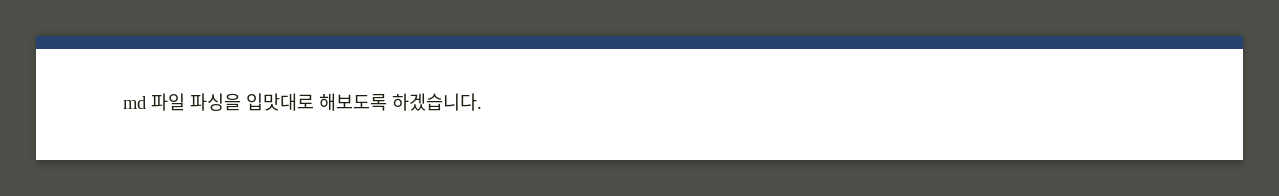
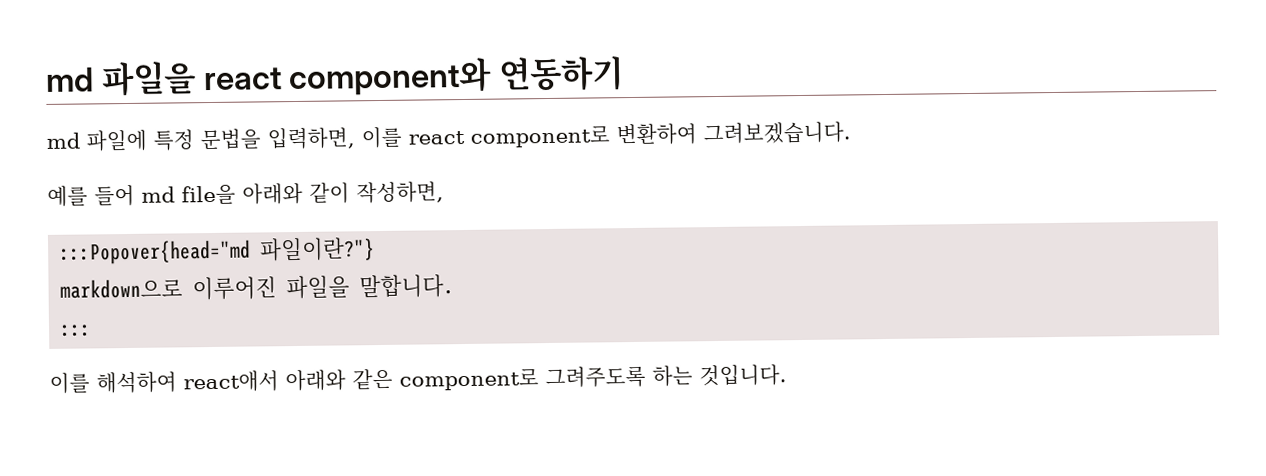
- md 파일 파싱을 입맛대로 해보도록 하겠습니다.
+ md 파일을 react component와 연동하기
+ md 파일에 특정 문법을 입력하면, 이를 react component로 변환하여 그려보겠습니다.
+ 예를 들어 md file을 아래와 같이 작성하면,
+ :::Popover{head="md 파일이란?"}
+ markdown으로 이루어진 파일을 말합니다.
+ :::
+ 이를 해석하여 react애서 아래와 같은 component로 그려주도록 하는 것입니다.

